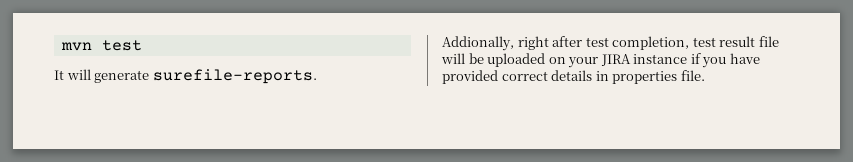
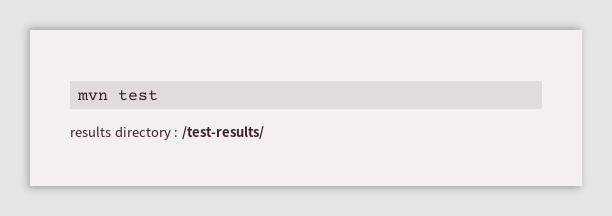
- It will generate surefile-reports.
- Addionally, right after test completion, test result file will be uploaded on your JIRA instance if you have provided correct details in properties file.
+ results directory : /test-results/

